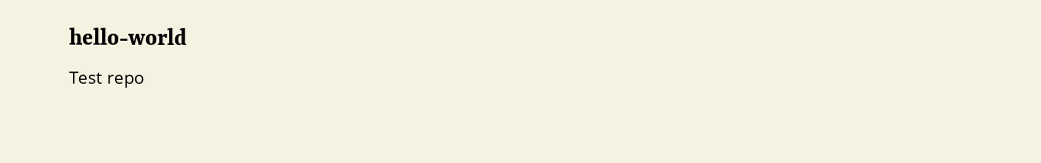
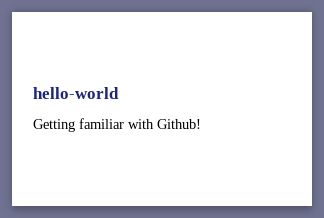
- Test repo
+ Getting familiar with Github!

